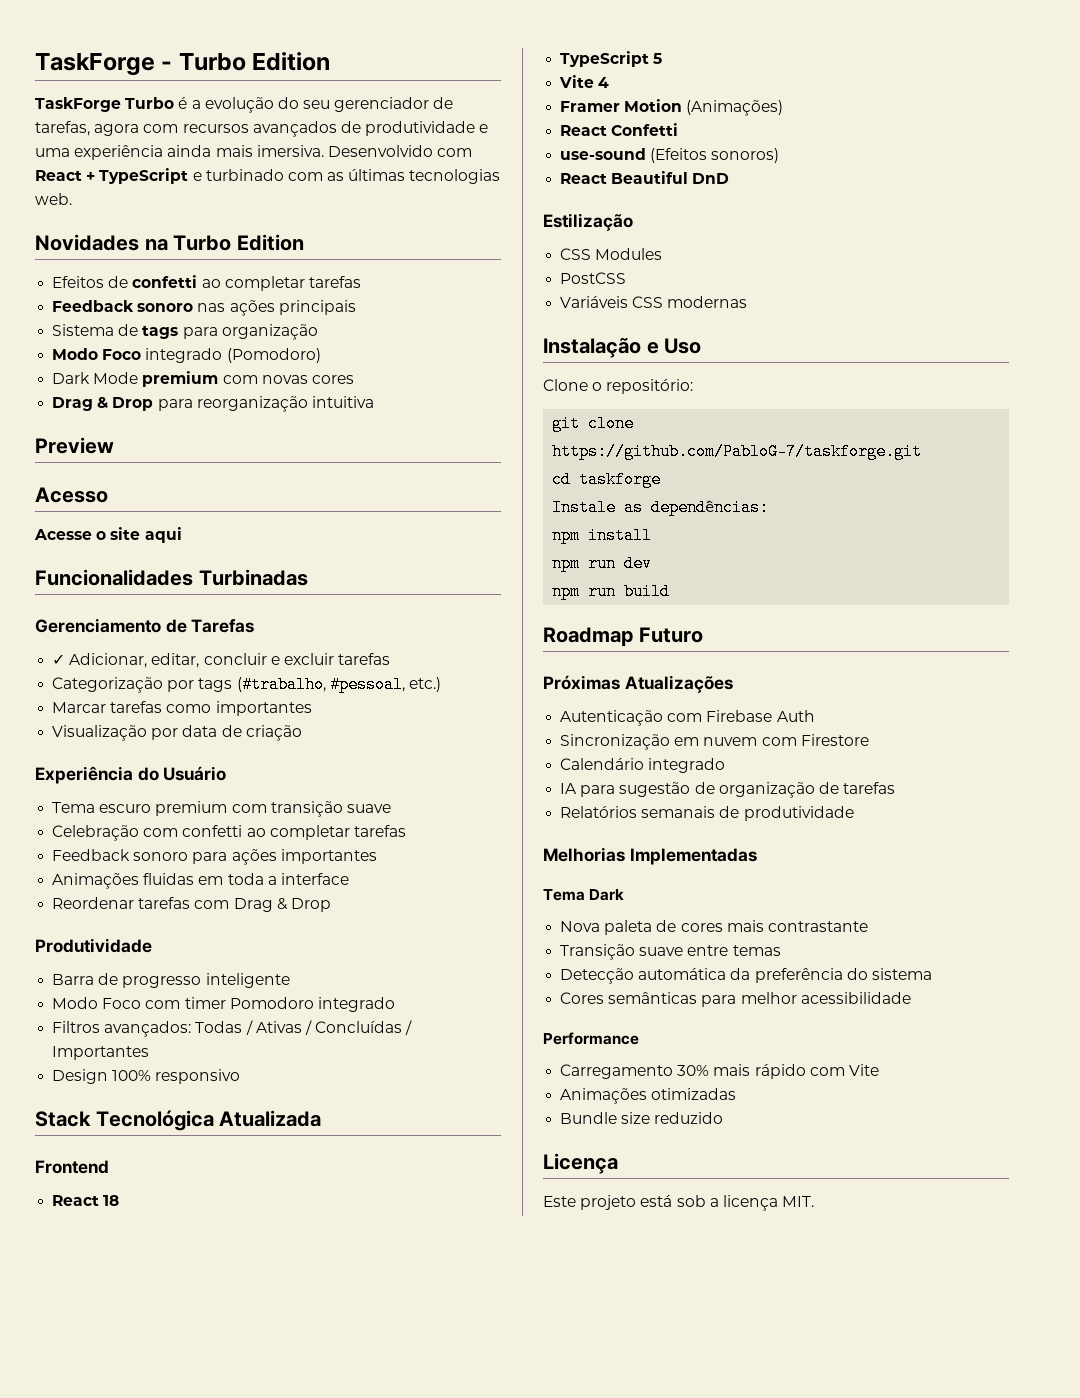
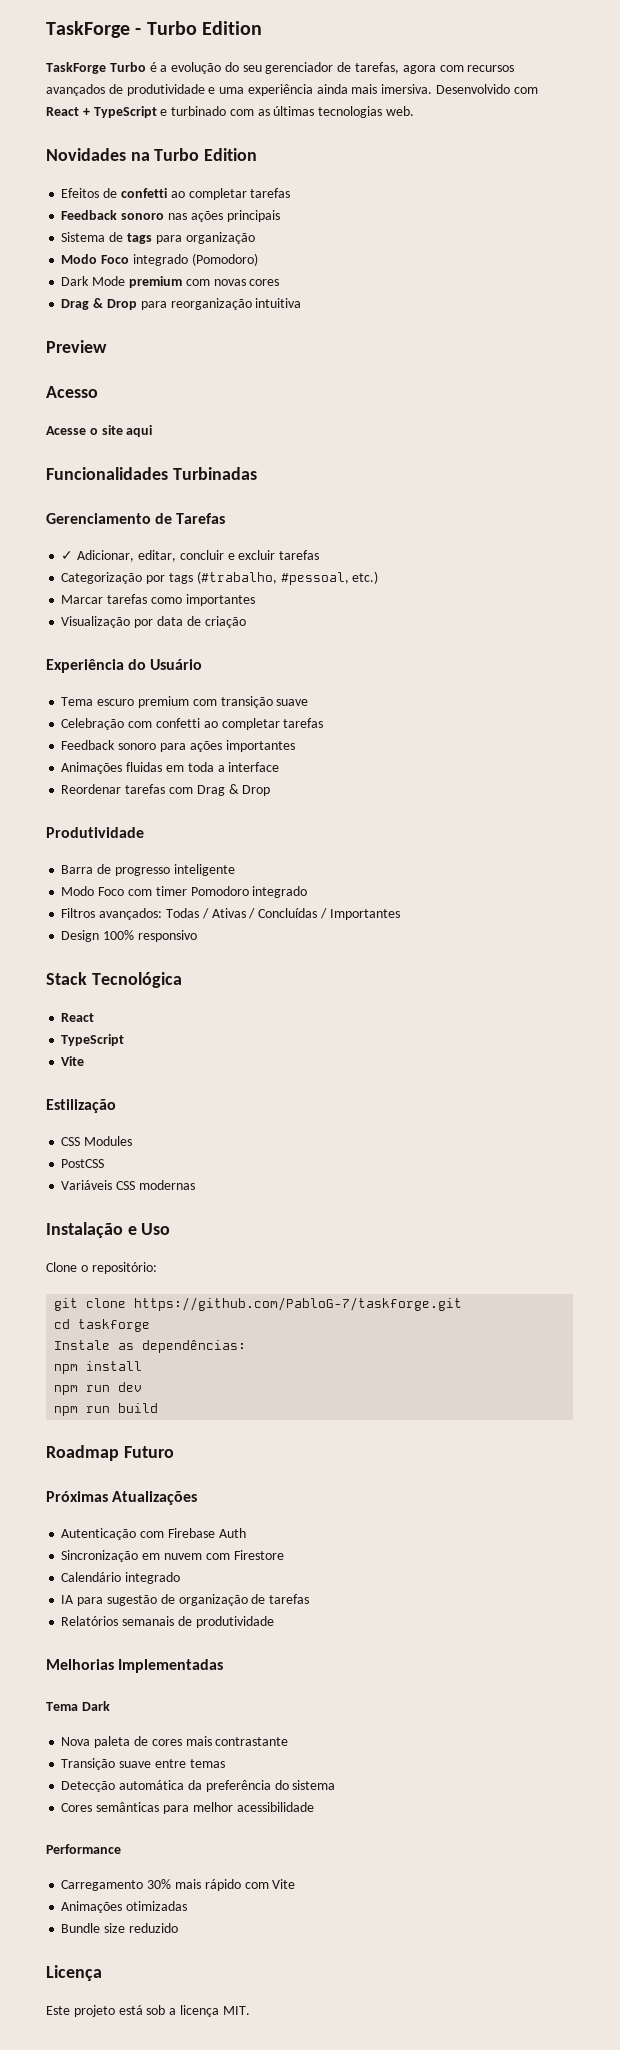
- Stack Tecnológica Atualizada
- Frontend
- React 18
- TypeScript 5
- Vite 4
- Framer Motion (Animações)
- React Confetti
- use-sound (Efeitos sonoros)
- React Beautiful DnD
+ Stack Tecnológica
+ React
+ TypeScript
+ Vite

